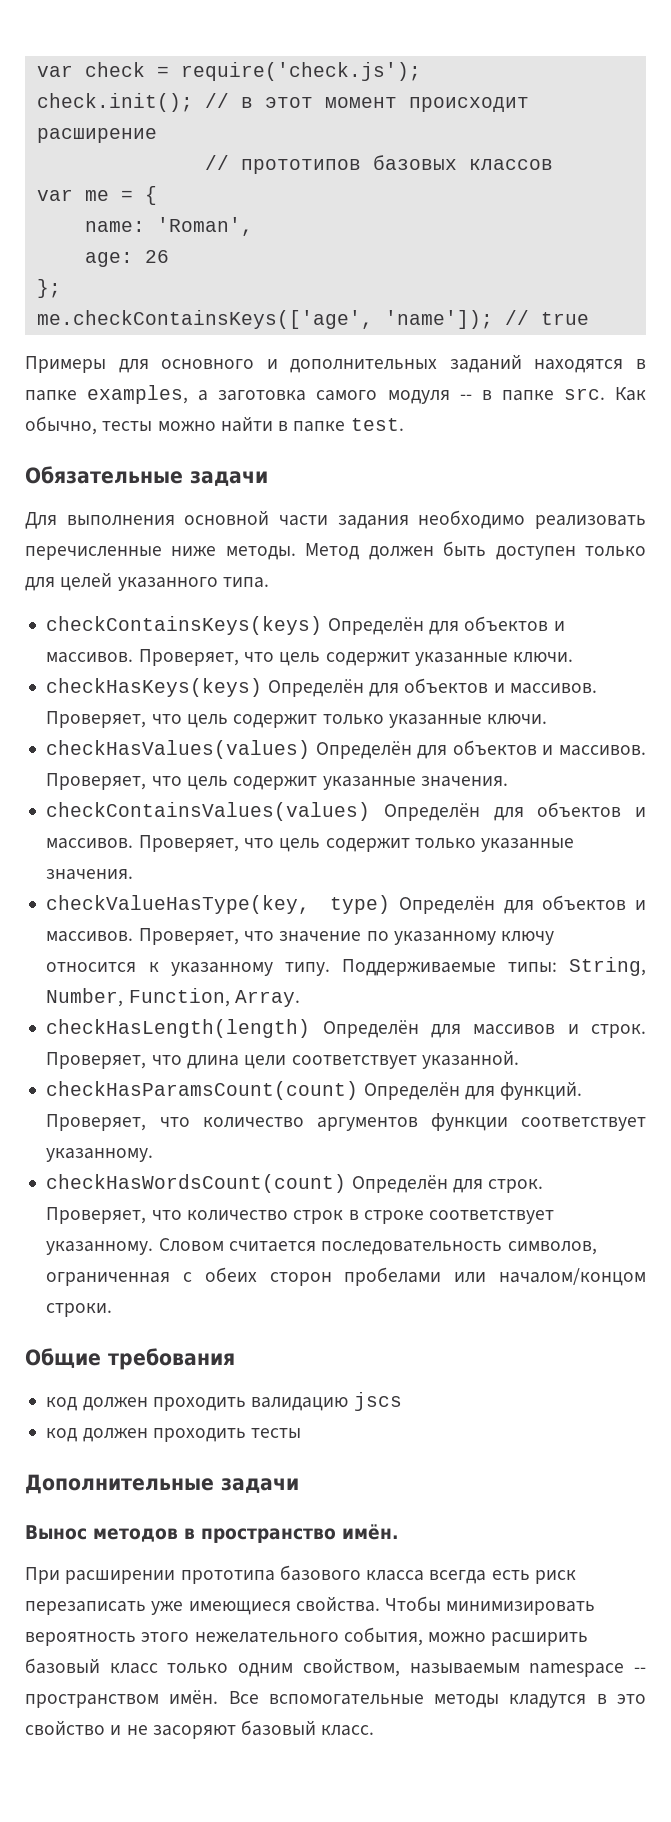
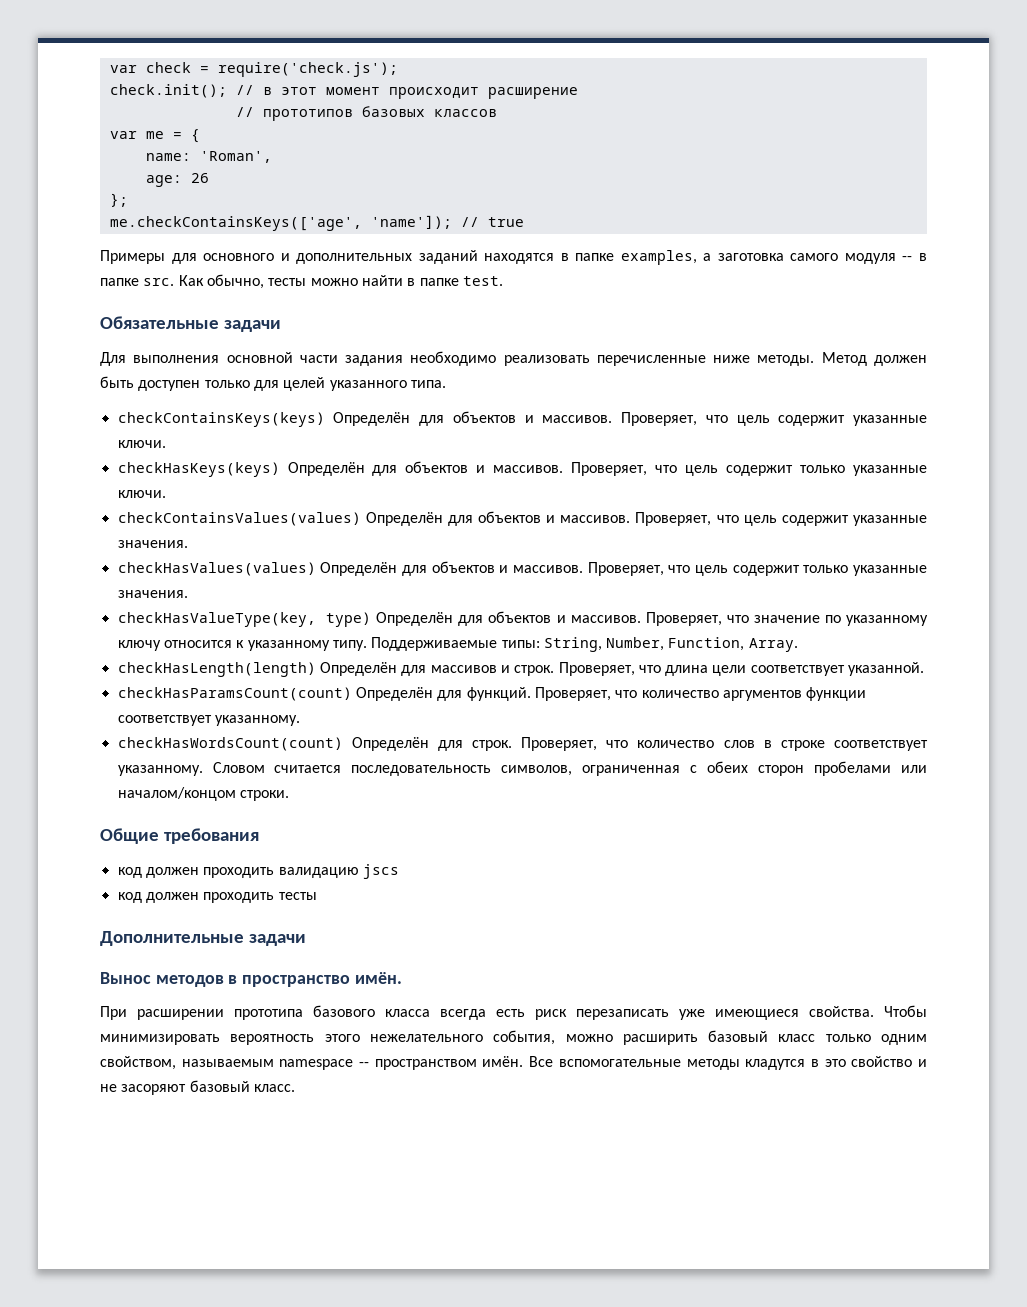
- checkHasValues(values) Определён для объектов и массивов.
+ checkContainsValues(values) Определён для объектов и массивов.
- checkContainsValues(values) Определён для объектов и массивов.
+ checkHasValues(values) Определён для объектов и массивов.
- checkValueHasType(key, type) Определён для объектов и массивов.
+ checkHasValueType(key, type) Определён для объектов и массивов.
- Проверяет, что количество строк в строке соответствует указанному.
+ Проверяет, что количество слов в строке соответствует указанному.

